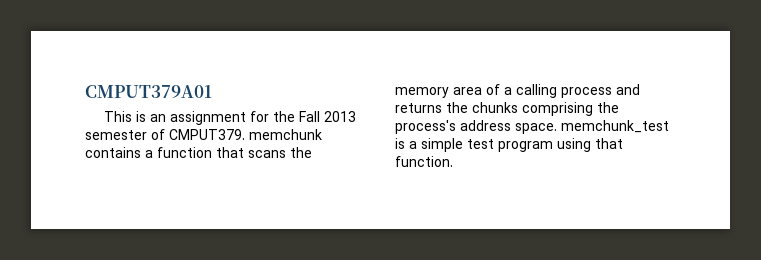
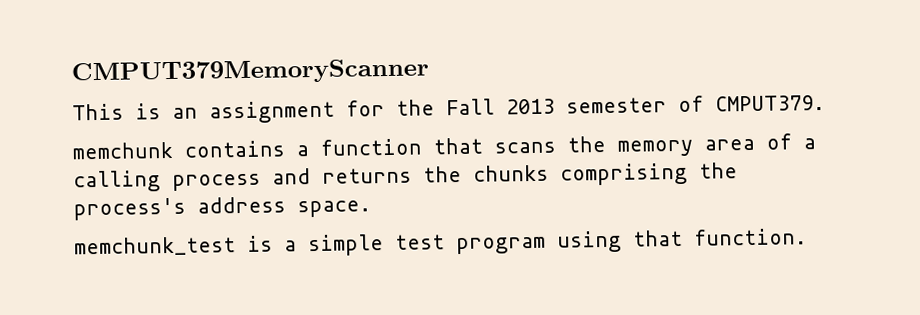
- CMPUT379A01
+ CMPUT379MemoryScanner
- This is an assignment for the Fall 2013 semester of CMPUT379. memchunk contains a function that scans the memory area of a calling process and returns the chunks comprising the process's address space. memchunk_test is a simple test program using that function.
+ This is an assignment for the Fall 2013 semester of CMPUT379.
+ memchunk contains a function that scans the memory area of a calling process and returns the chunks comprising the process's address space.
+ memchunk_test is a simple test program using that function.

